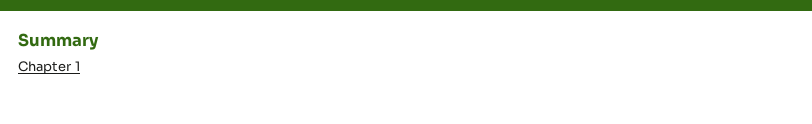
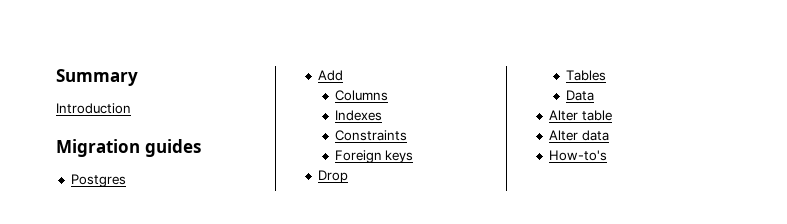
- Chapter 1
+ Introduction
+ Migration guides
+ Postgres
+ Add
+ Columns
+ Indexes
+ Constraints
+ Foreign keys
+ Drop
+ Tables
+ Data
+ Alter table
+ Alter data
+ How-to's

